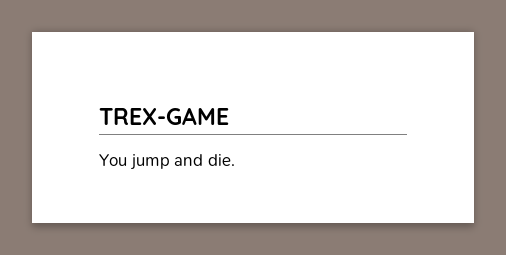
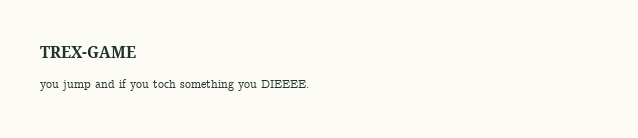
- You jump and die.
+ you jump and if you toch something you DIEEEE.

